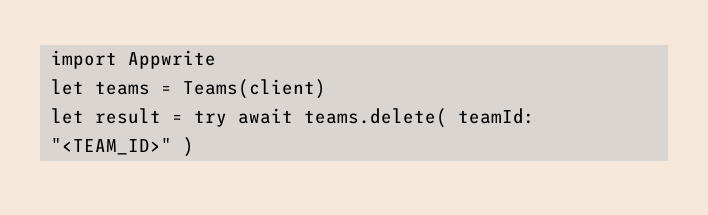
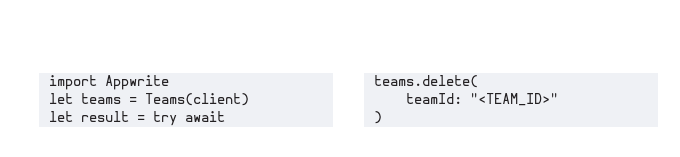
- let result = try await teams.delete( teamId: "<TEAM_ID>" )
+ let result = try await teams.delete(
+ teamId: "<TEAM_ID>"
+ )

